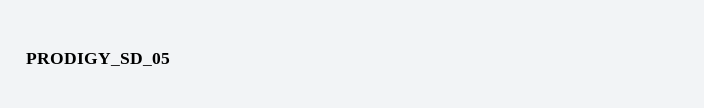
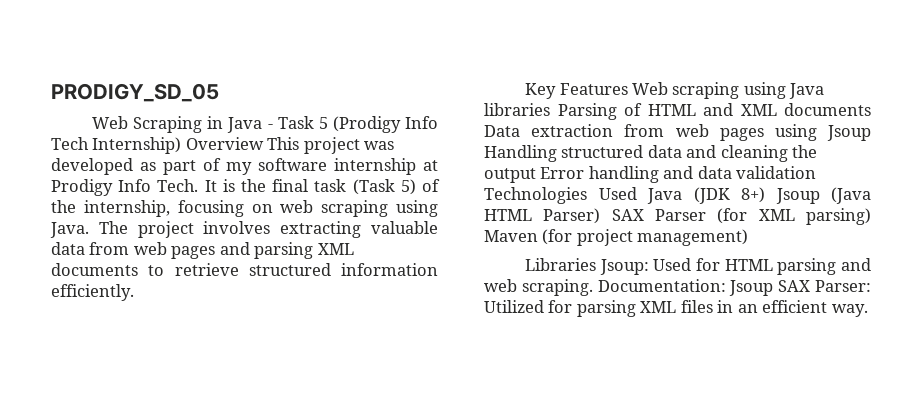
+ Web Scraping in Java - Task 5 (Prodigy Info Tech Internship) Overview This project was developed as part of my software internship at Prodigy Info Tech. It is the final task (Task 5) of the internship, focusing on web scraping using Java. The project involves extracting valuable data from web pages and parsing XML documents to retrieve structured information efficiently.
+ Key Features Web scraping using Java libraries Parsing of HTML and XML documents Data extraction from web pages using Jsoup Handling structured data and cleaning the output Error handling and data validation Technologies Used Java (JDK 8+) Jsoup (Java HTML Parser) SAX Parser (for XML parsing) Maven (for project management)
+ Libraries Jsoup: Used for HTML parsing and web scraping. Documentation: Jsoup SAX Parser: Utilized for parsing XML files in an efficient way.

